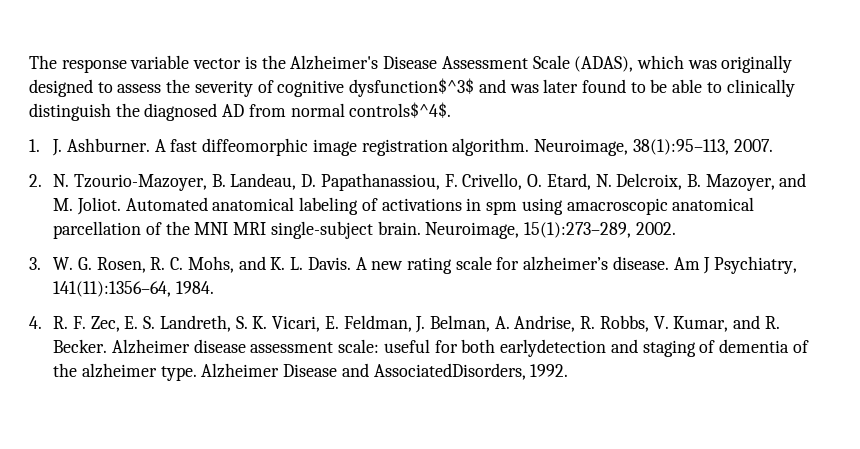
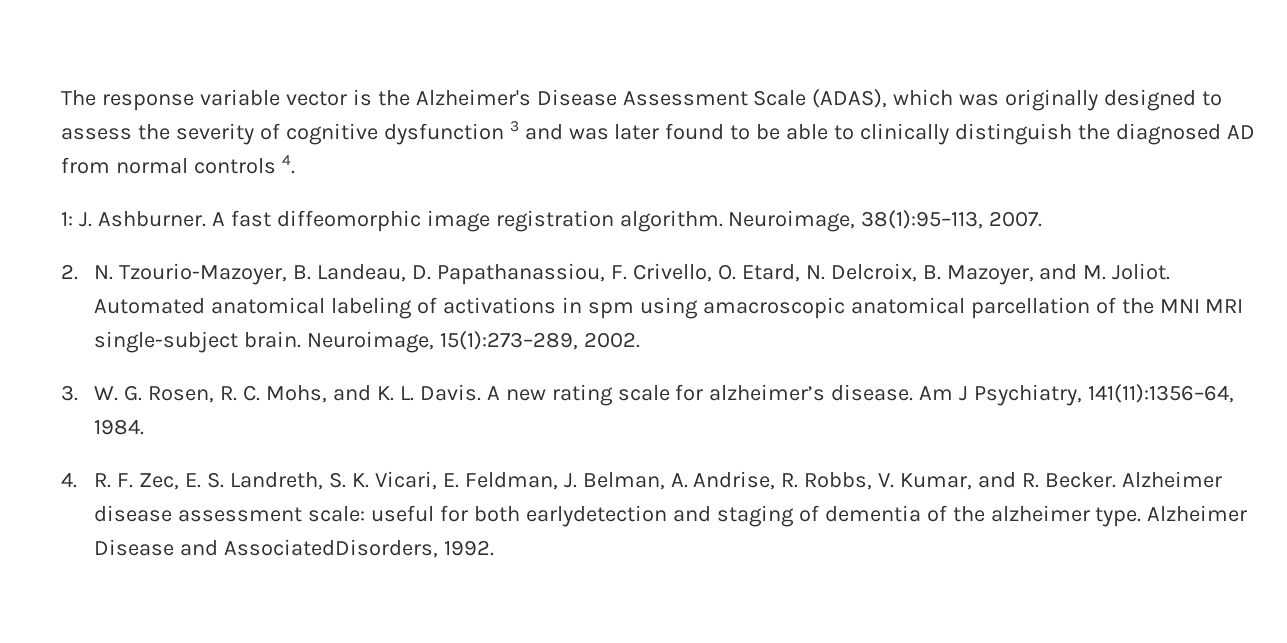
- The response variable vector is the Alzheimer's Disease Assessment Scale (ADAS), which was originally designed to assess the severity of cognitive dysfunction$^3$ and was later found to be able to clinically distinguish the diagnosed AD from normal controls$^4$.
- 1. J. Ashburner.
+ The response variable vector is the Alzheimer's Disease Assessment Scale (ADAS), which was originally designed to assess the severity of cognitive dysfunction 3 and was later found to be able to clinically distinguish the diagnosed AD from normal controls 4.
+ 1: J. Ashburner.

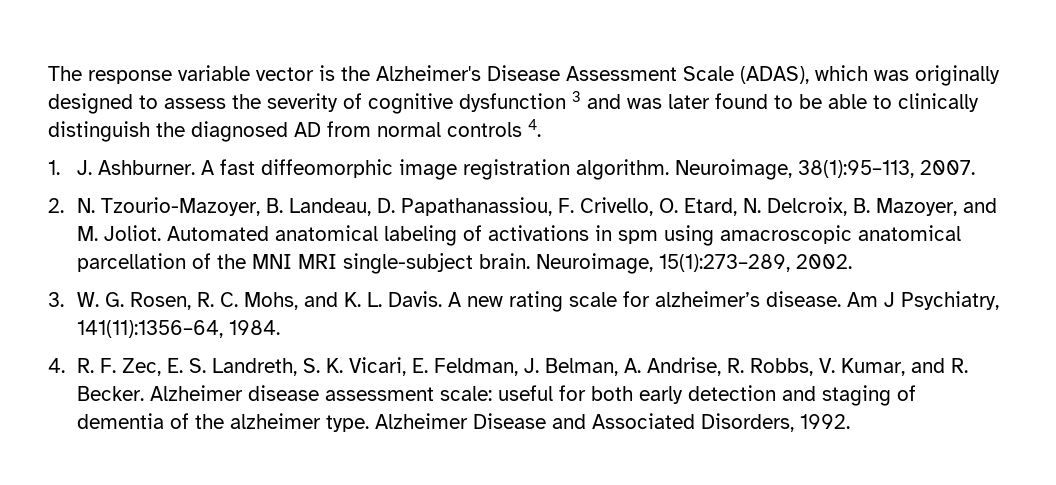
- 1: J. Ashburner.
+ 1. J. Ashburner.
- Alzheimer disease assessment scale: useful for both earlydetection and staging of dementia of the alzheimer type.
+ Alzheimer disease assessment scale: useful for both early detection and staging of dementia of the alzheimer type.
- Alzheimer Disease and AssociatedDisorders, 1992.
+ Alzheimer Disease and Associated Disorders, 1992.

